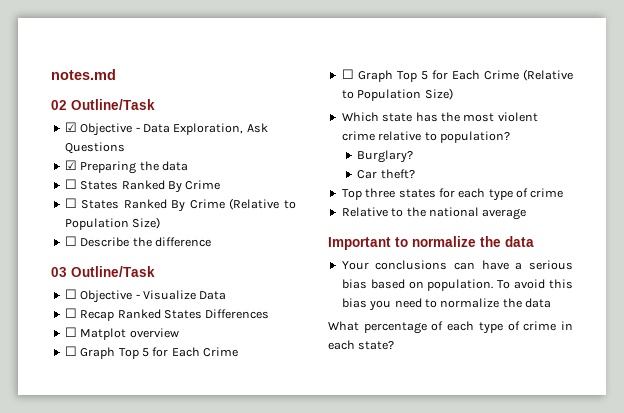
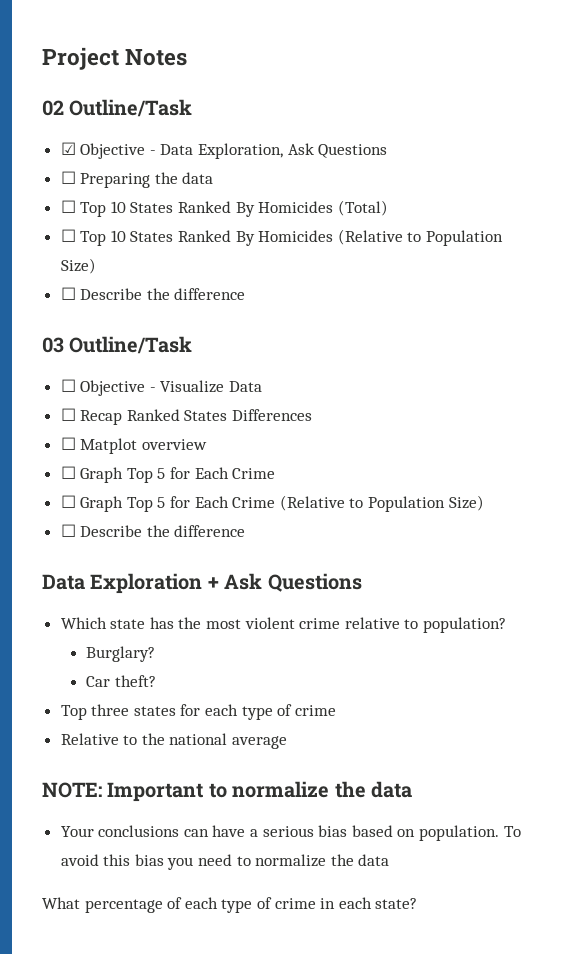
- notes.md
+ Project Notes
- ☑ Preparing the data
- ☐ States Ranked By Crime
- ☐ States Ranked By Crime (Relative to Population Size)
+ ☐ Preparing the data
+ ☐ Top 10 States Ranked By Homicides (Total)
+ ☐ Top 10 States Ranked By Homicides (Relative to Population Size)
  ☐ Graph Top 5 for Each Crime (Relative to Population Size)
+ ☐ Describe the difference
+ Data Exploration + Ask Questions
- Important to normalize the data
+ NOTE: Important to normalize the data

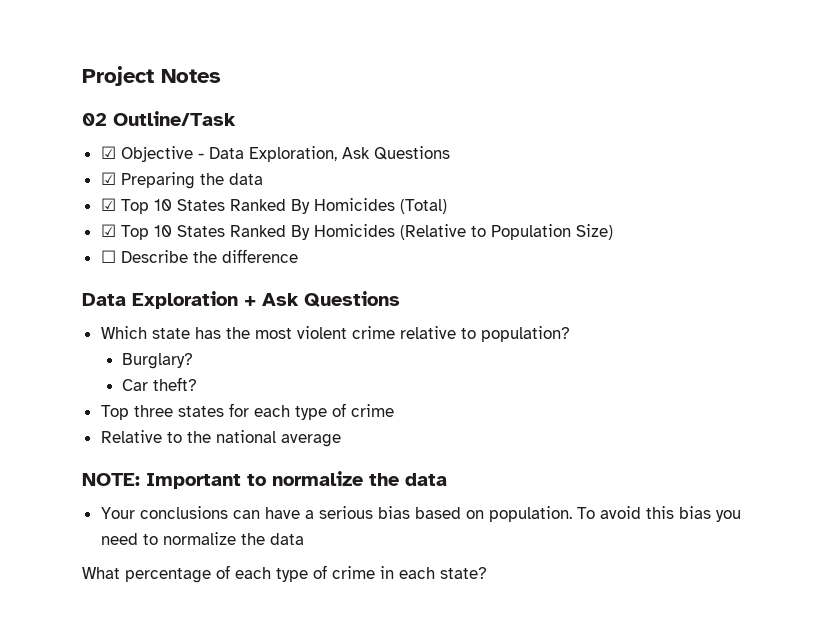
- ☐ Preparing the data
+ ☑ Preparing the data
- ☐ Top 10 States Ranked By Homicides (Total)
+ ☑ Top 10 States Ranked By Homicides (Total)
- ☐ Top 10 States Ranked By Homicides (Relative to Population Size)
+ ☑ Top 10 States Ranked By Homicides (Relative to Population Size)
- 03 Outline/Task
- ☐ Objective - Visualize Data
- ☐ Recap Ranked States Differences
- ☐ Matplot overview
- ☐ Graph Top 5 for Each Crime
- ☐ Graph Top 5 for Each Crime (Relative to Population Size)
- ☐ Describe the difference

